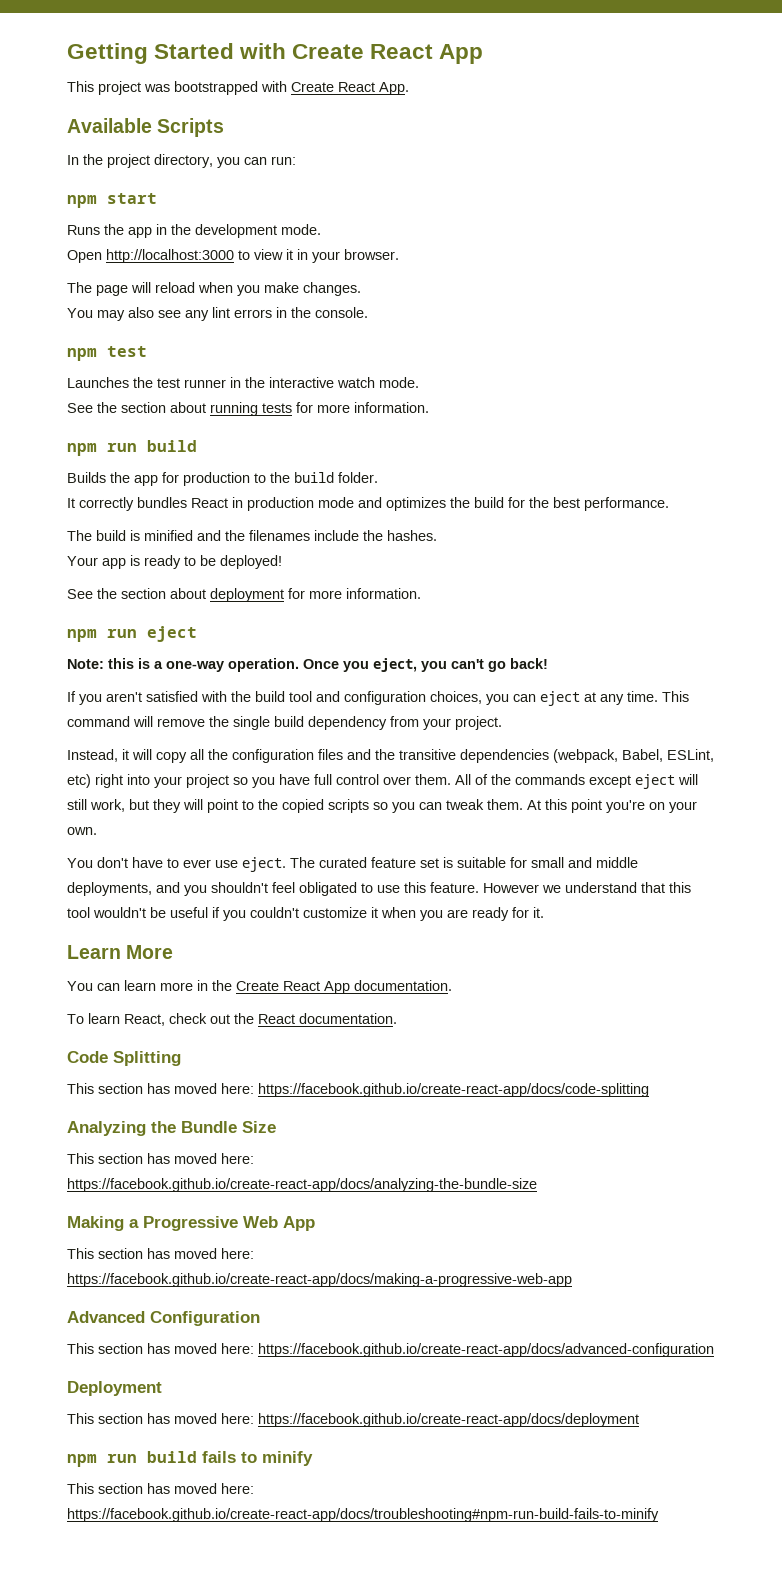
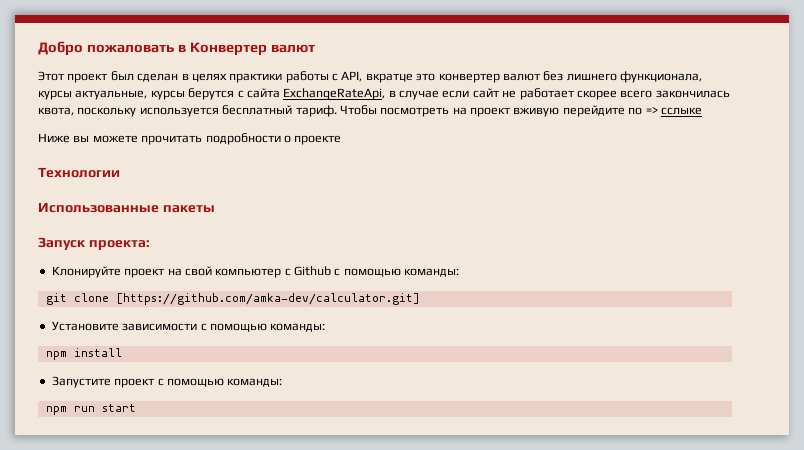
- Getting Started with Create React App
- This project was bootstrapped with Create React App.
- Available Scripts
- In the project directory, you can run:
- npm start
- Runs the app in the development mode.
- Open http://localhost:3000 to view it in your browser.
- The page will reload when you make changes.
- You may also see any lint errors in the console.
- npm test
- Launches the test runner in the interactive watch mode.
- See the section about running tests for more information.
- npm run build
- Builds the app for production to the build folder.
- It correctly bundles React in production mode and optimizes the build for the best performance.
- The build is minified and the filenames include the hashes.
- Your app is ready to be deployed!
- See the section about deployment for more information.
- npm run eject
- Note: this is a one-way operation. Once you eject, you can't go back!
- If you aren't satisfied with the build tool and configuration choices, you can eject at any time. This command will remove the single build dependency from your project.
- Instead, it will copy all the configuration files and the transitive dependencies (webpack, Babel, ESLint, etc) right into your project so you have full control over them. All of the commands except eject will still work, but they will point to the copied scripts so you can tweak them. At this point you're on your own.
- You don't have to ever use eject. The curated feature set is suitable for small and middle deployments, and you shouldn't feel obligated to use this feature. However we understand that this tool wouldn't be useful if you couldn't customize it when you are ready for it.
- Learn More
- You can learn more in the Create React App documentation.
- To learn React, check out the React documentation.
- Code Splitting
- This section has moved here: https://facebook.github.io/create-react-app/docs/code-splitting
- Analyzing the Bundle Size
- This section has moved here: https://facebook.github.io/create-react-app/docs/analyzing-the-bundle-size
- Making a Progressive Web App
- This section has moved here: https://facebook.github.io/create-react-app/docs/making-a-progressive-web-app
- Advanced Configuration
- This section has moved here: https://facebook.github.io/create-react-app/docs/advanced-configuration
- Deployment
- This section has moved here: https://facebook.github.io/create-react-app/docs/deployment
- npm run build fails to minify
- This section has moved here: https://facebook.github.io/create-react-app/docs/troubleshooting#npm-run-build-fails-to-minify
+ Добро пожаловать в Конвертер валют
+ Этот проект был сделан в целях практики работы с API, вкратце это конвертер валют без лишнего функционала, курсы актуальные, курсы берутся с сайта ExchangeRateApi, в случае если сайт не работает скорее всего закончилась квота, поскольку используется бесплатный тариф. Чтобы посмотреть на проект вживую перейдите по => сслыке
+ Ниже вы можете прочитать подробности о проекте
+ Технологии
+ Использованные пакеты
+ Запуск проекта:
+ Клонируйте проект на свой компьютер с Github с помощью команды:
+ git clone [https://github.com/amka-dev/calculator.git]
+ Установите зависимости с помощью команды:
+ npm install
+ Запустите проект с помощью команды:
+ npm run start

